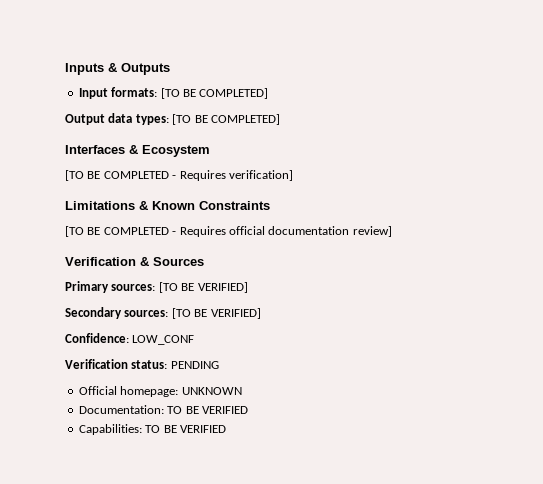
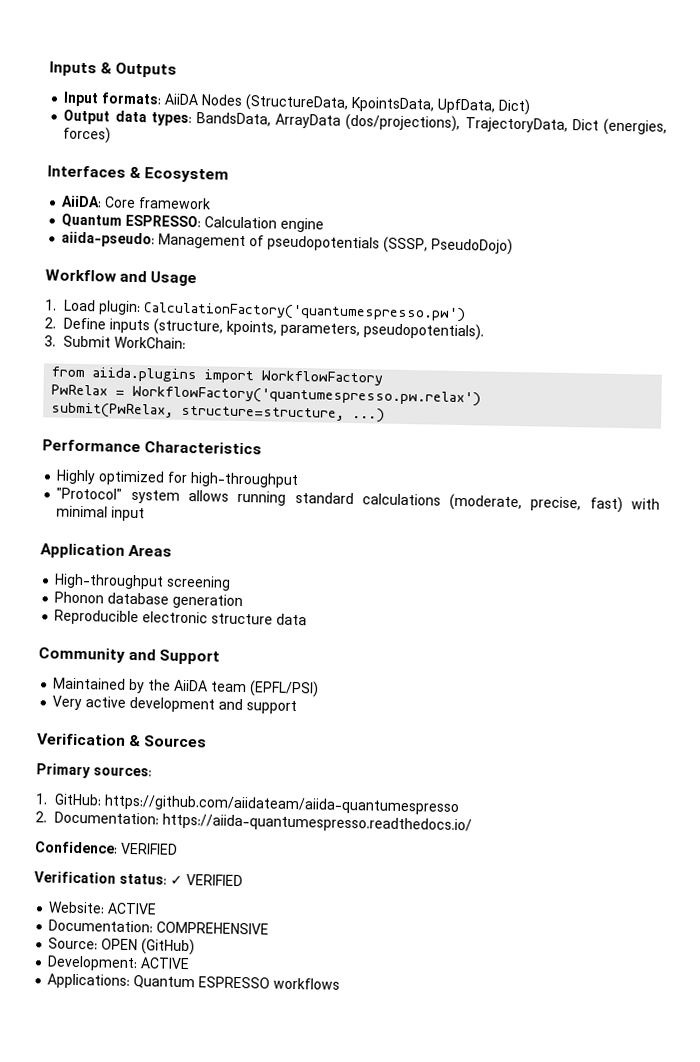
- Input formats: [TO BE COMPLETED]
- Output data types: [TO BE COMPLETED]
+ Input formats: AiiDA Nodes (StructureData, KpointsData, UpfData, Dict)
+ Output data types: BandsData, ArrayData (dos/projections), TrajectoryData, Dict (energies, forces)
  Interfaces & Ecosystem
- [TO BE COMPLETED - Requires verification]
- Limitations & Known Constraints
- [TO BE COMPLETED - Requires official documentation review]
+ AiiDA: Core framework
+ Quantum ESPRESSO: Calculation engine
+ aiida-pseudo: Management of pseudopotentials (SSSP, PseudoDojo)
+ Workflow and Usage
+ 1. Load plugin: CalculationFactory('quantumespresso.pw')
+ 2. Define inputs (structure, kpoints, parameters, pseudopotentials).
+ 3. Submit WorkChain:
+ from aiida.plugins import WorkflowFactory
+ PwRelax = WorkflowFactory('quantumespresso.pw.relax')
+ submit(PwRelax, structure=structure, ...)
+ Performance Characteristics
+ Highly optimized for high-throughput
+ "Protocol" system allows running standard calculations (moderate, precise, fast) with minimal input
+ Application Areas
+ High-throughput screening
+ Phonon database generation
+ Reproducible electronic structure data
+ Community and Support
+ Maintained by the AiiDA team (EPFL/PSI)
+ Very active development and support
- Primary sources: [TO BE VERIFIED]
- Secondary sources: [TO BE VERIFIED]
+ Primary sources:
+ 1. GitHub: https://github.com/aiidateam/aiida-quantumespresso
+ 2. Documentation: https://aiida-quantumespresso.readthedocs.io/
- Confidence: LOW_CONF
+ Confidence: VERIFIED
- Verification status: PENDING
- Official homepage: UNKNOWN
- Documentation: TO BE VERIFIED
- Capabilities: TO BE VERIFIED
+ Verification status: ✓ VERIFIED
+ Website: ACTIVE
+ Documentation: COMPREHENSIVE
+ Source: OPEN (GitHub)
+ Development: ACTIVE
+ Applications: Quantum ESPRESSO workflows

